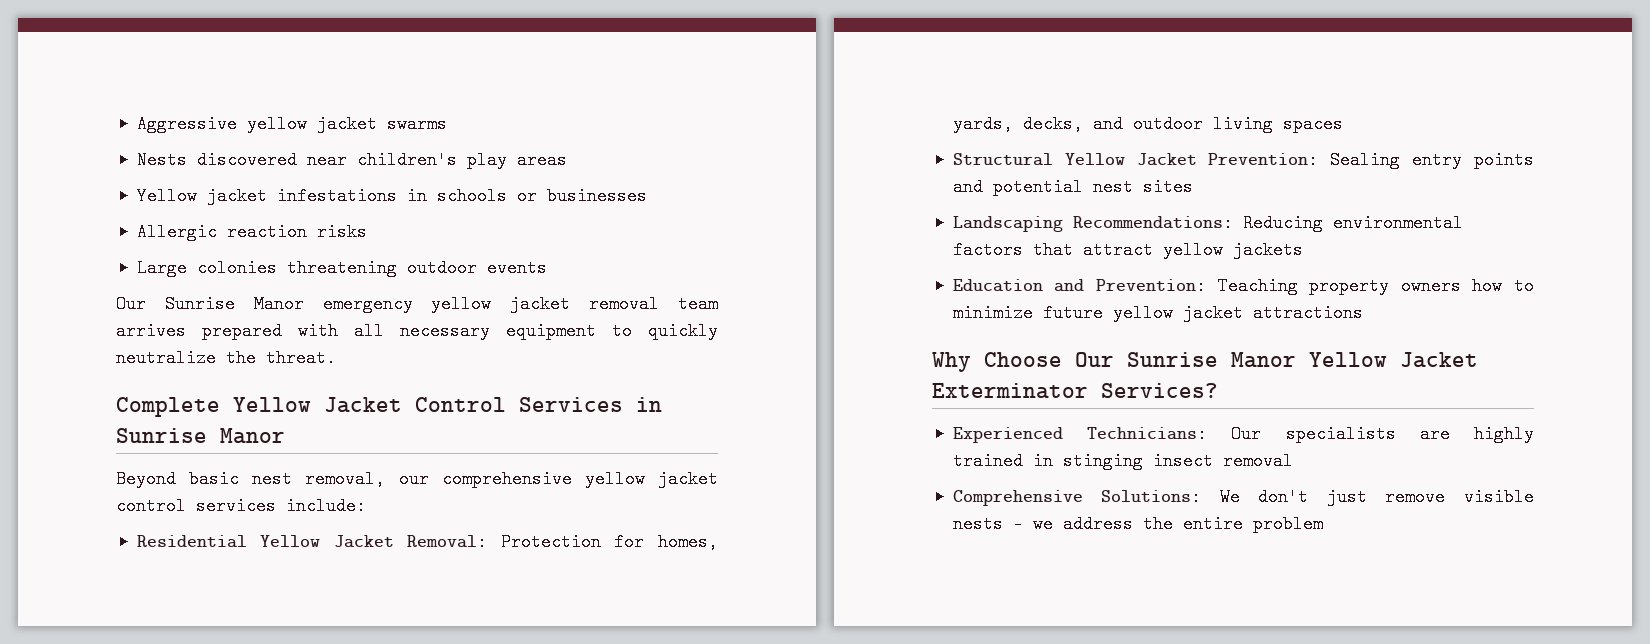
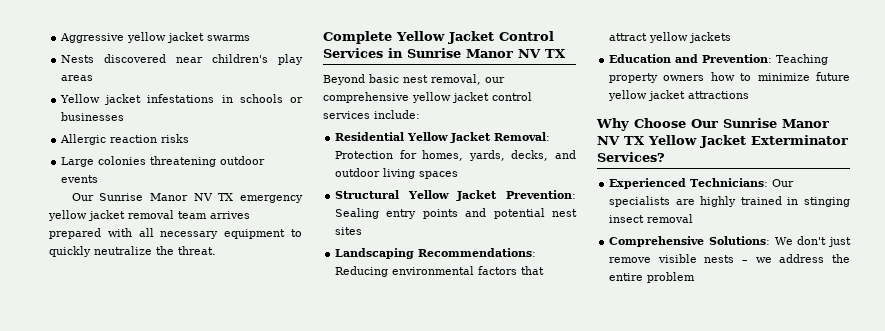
- Our Sunrise Manor emergency yellow jacket removal team arrives prepared with all necessary equipment to quickly neutralize the threat.
+ Our Sunrise Manor NV TX emergency yellow jacket removal team arrives prepared with all necessary equipment to quickly neutralize the threat.
- Complete Yellow Jacket Control Services in Sunrise Manor
+ Complete Yellow Jacket Control Services in Sunrise Manor NV TX
- Why Choose Our Sunrise Manor Yellow Jacket Exterminator Services?
+ Why Choose Our Sunrise Manor NV TX Yellow Jacket Exterminator Services?

